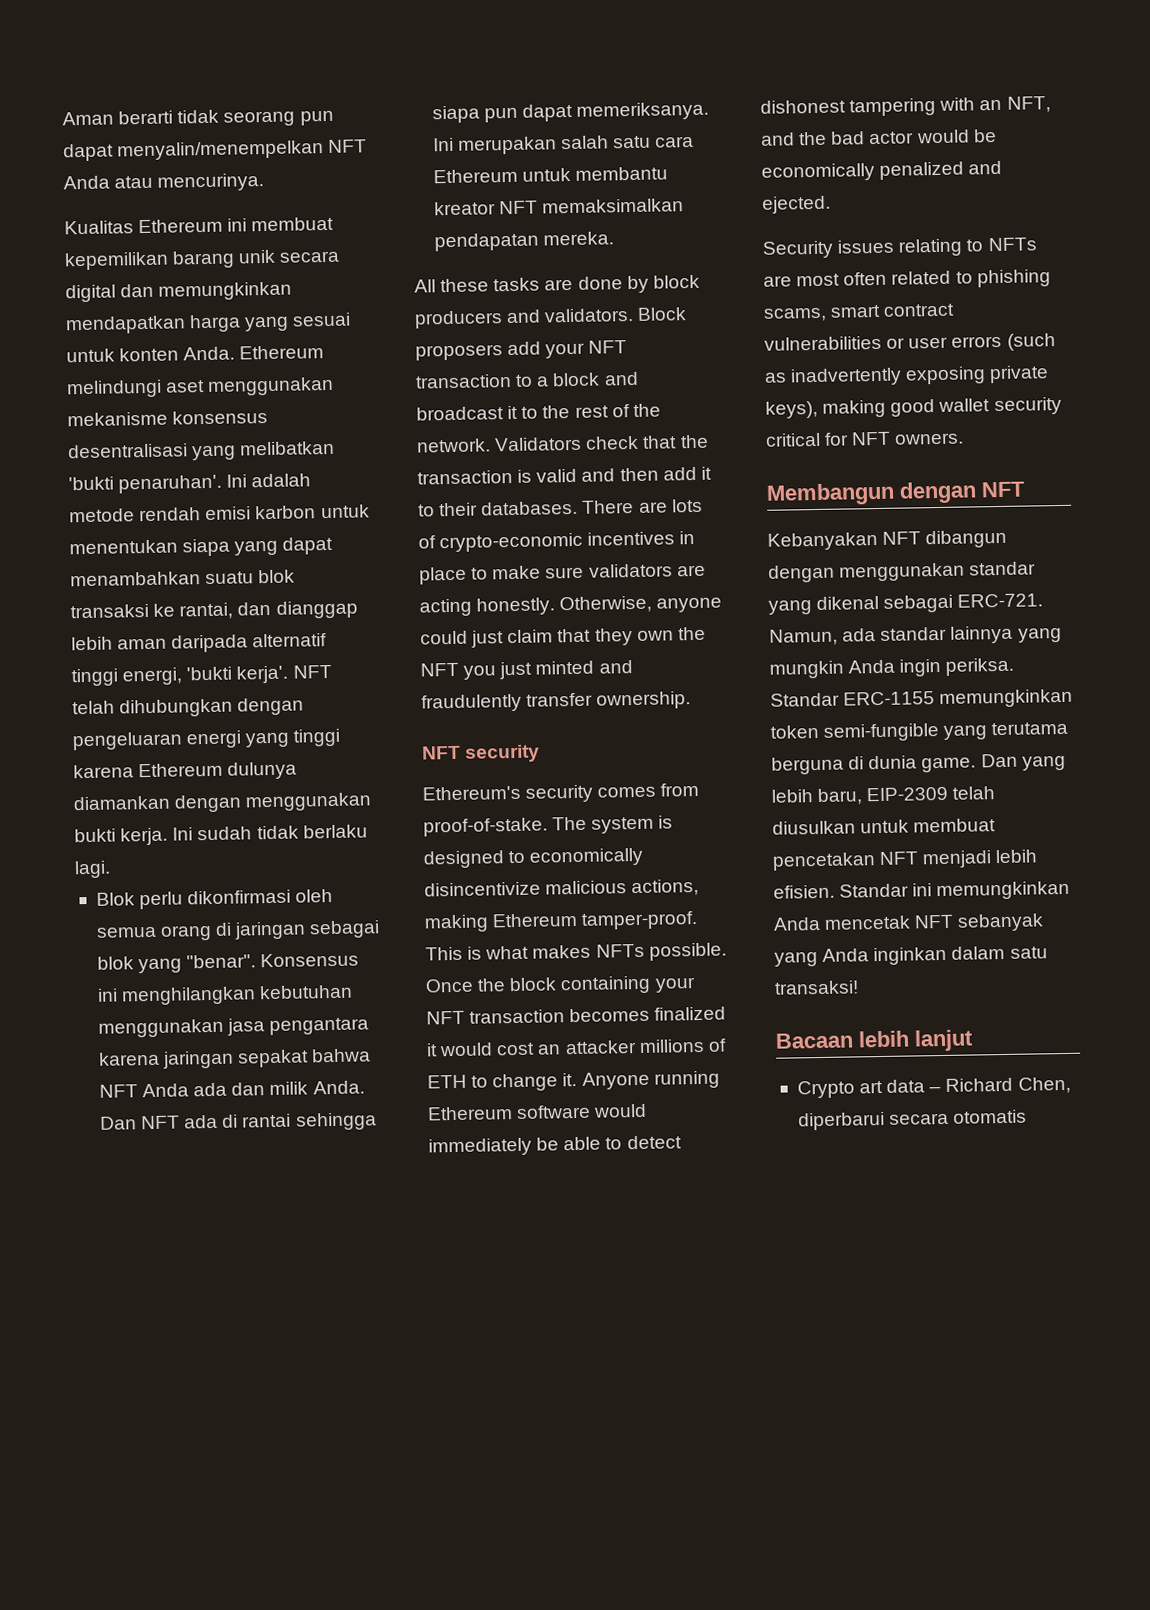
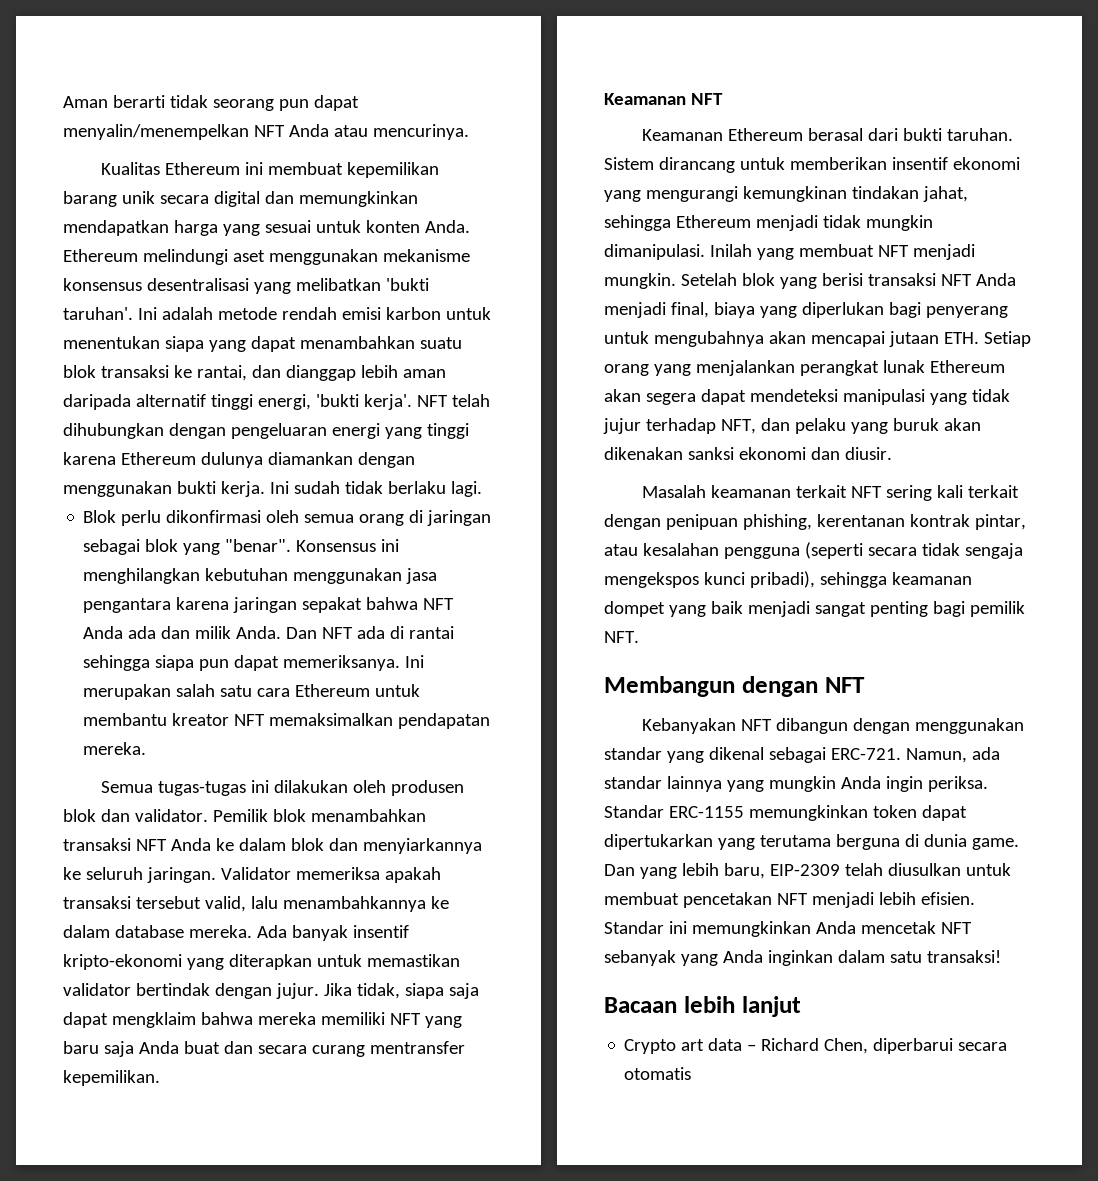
- Ethereum melindungi aset menggunakan mekanisme konsensus desentralisasi yang melibatkan 'bukti penaruhan'.
+ Ethereum melindungi aset menggunakan mekanisme konsensus desentralisasi yang melibatkan 'bukti taruhan'.
- All these tasks are done by block producers and validators. Block proposers add your NFT transaction to a block and broadcast it to the rest of the network. Validators check that the transaction is valid and then add it to their databases. There are lots of crypto-economic incentives in place to make sure validators are acting honestly. Otherwise, anyone could just claim that they own the NFT you just minted and fraudulently transfer ownership.
- NFT security
- Ethereum's security comes from proof-of-stake. The system is designed to economically disincentivize malicious actions, making Ethereum tamper-proof. This is what makes NFTs possible. Once the block containing your NFT transaction becomes finalized it would cost an attacker millions of ETH to change it. Anyone running Ethereum software would immediately be able to detect dishonest tampering with an NFT, and the bad actor would be economically penalized and ejected.
- Security issues relating to NFTs are most often related to phishing scams, smart contract vulnerabilities or user errors (such as inadvertently exposing private keys), making good wallet security critical for NFT owners.
+ Semua tugas-tugas ini dilakukan oleh produsen blok dan validator. Pemilik blok menambahkan transaksi NFT Anda ke dalam blok dan menyiarkannya ke seluruh jaringan. Validator memeriksa apakah transaksi tersebut valid, lalu menambahkannya ke dalam database mereka. Ada banyak insentif kripto-ekonomi yang diterapkan untuk memastikan validator bertindak dengan jujur. Jika tidak, siapa saja dapat mengklaim bahwa mereka memiliki NFT yang baru saja Anda buat dan secara curang mentransfer kepemilikan.
+ Keamanan NFT
+ Keamanan Ethereum berasal dari bukti taruhan. Sistem dirancang untuk memberikan insentif ekonomi yang mengurangi kemungkinan tindakan jahat, sehingga Ethereum menjadi tidak mungkin dimanipulasi. Inilah yang membuat NFT menjadi mungkin. Setelah blok yang berisi transaksi NFT Anda menjadi final, biaya yang diperlukan bagi penyerang untuk mengubahnya akan mencapai jutaan ETH. Setiap orang yang menjalankan perangkat lunak Ethereum akan segera dapat mendeteksi manipulasi yang tidak jujur terhadap NFT, dan pelaku yang buruk akan dikenakan sanksi ekonomi dan diusir.
+ Masalah keamanan terkait NFT sering kali terkait dengan penipuan phishing, kerentanan kontrak pintar, atau kesalahan pengguna (seperti secara tidak sengaja mengekspos kunci pribadi), sehingga keamanan dompet yang baik menjadi sangat penting bagi pemilik NFT.
- Standar ERC-1155 memungkinkan token semi-fungible yang terutama berguna di dunia game.
+ Standar ERC-1155 memungkinkan token dapat dipertukarkan yang terutama berguna di dunia game.

